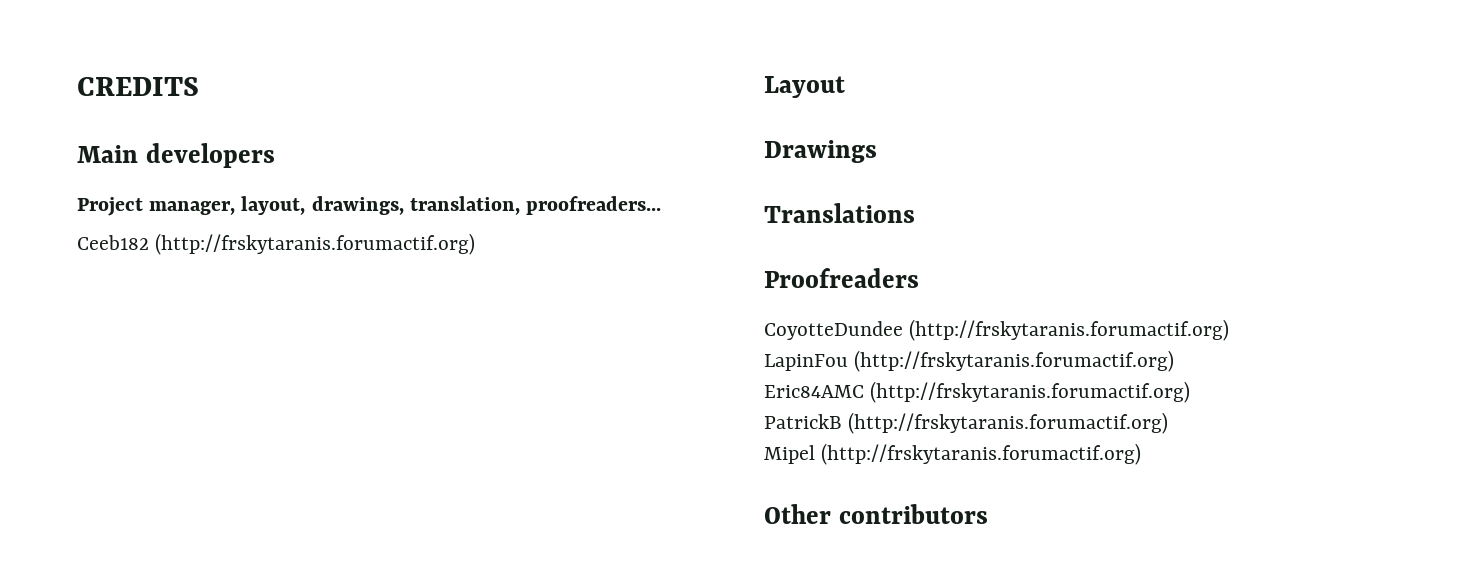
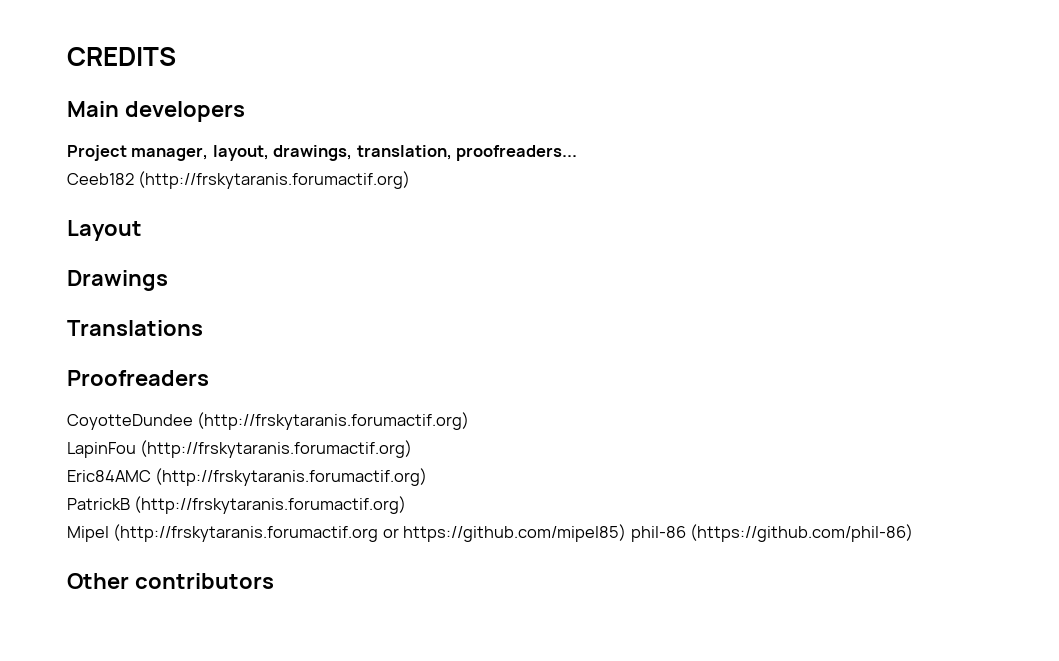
- Mipel (http://frskytaranis.forumactif.org)
+ Mipel (http://frskytaranis.forumactif.org or https://github.com/mipel85) phil-86 (https://github.com/phil-86)

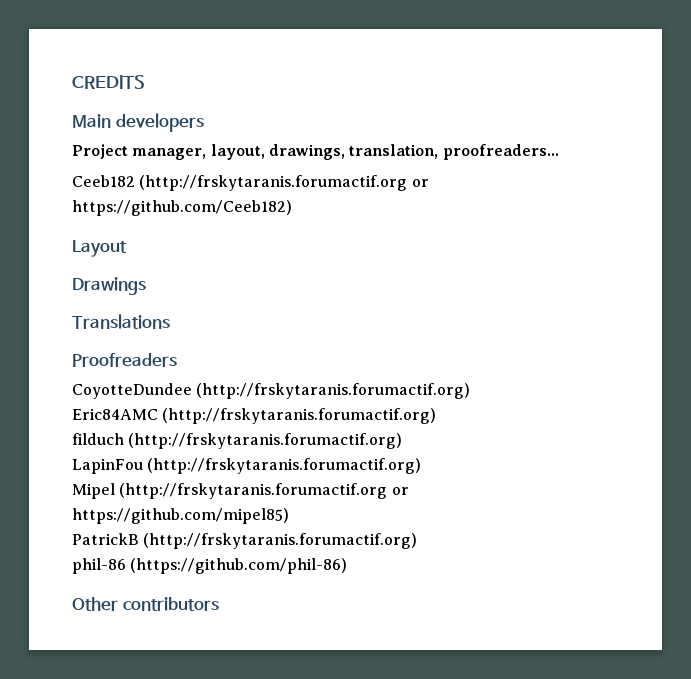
- Ceeb182 (http://frskytaranis.forumactif.org)
+ Ceeb182 (http://frskytaranis.forumactif.org or https://github.com/Ceeb182)
- LapinFou (http://frskytaranis.forumactif.org)
- PatrickB (http://frskytaranis.forumactif.org)
+ filduch (http://frskytaranis.forumactif.org)
+ LapinFou (http://frskytaranis.forumactif.org)
- Mipel (http://frskytaranis.forumactif.org or https://github.com/mipel85) phil-86 (https://github.com/phil-86)
+ Mipel (http://frskytaranis.forumactif.org or https://github.com/mipel85)
+ PatrickB (http://frskytaranis.forumactif.org)
+ phil-86 (https://github.com/phil-86)

